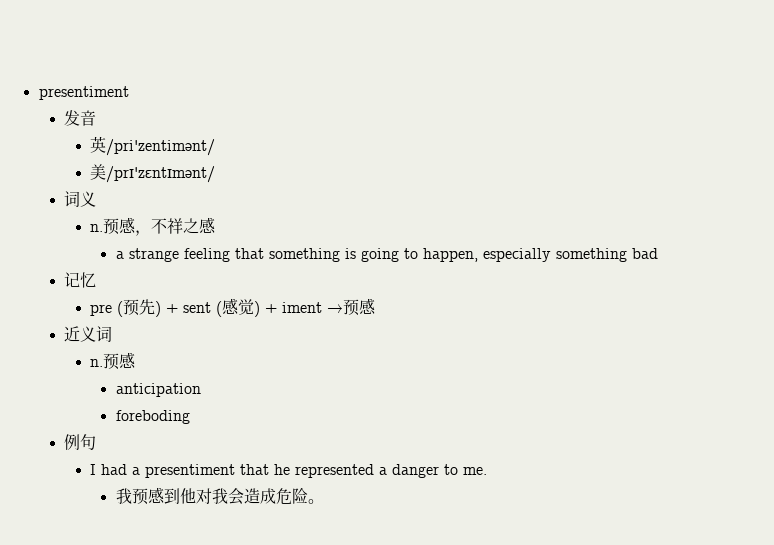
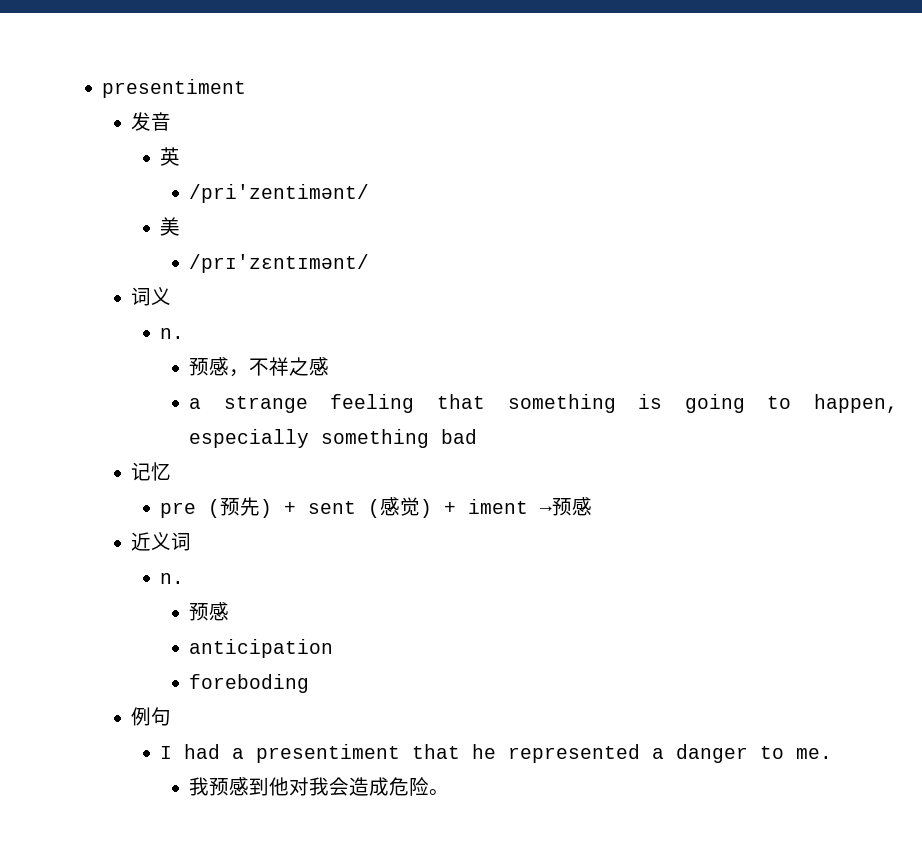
- 英/pri'zentimənt/
+ 英
+ /pri'zentimənt/
- 美/prɪ'zɛntɪmənt/
+ 美
+ /prɪ'zɛntɪmənt/
  词义
- n.预感，不祥之感
+ n.
+ 预感，不祥之感
  近义词
- n.预感
+ n.
+ 预感

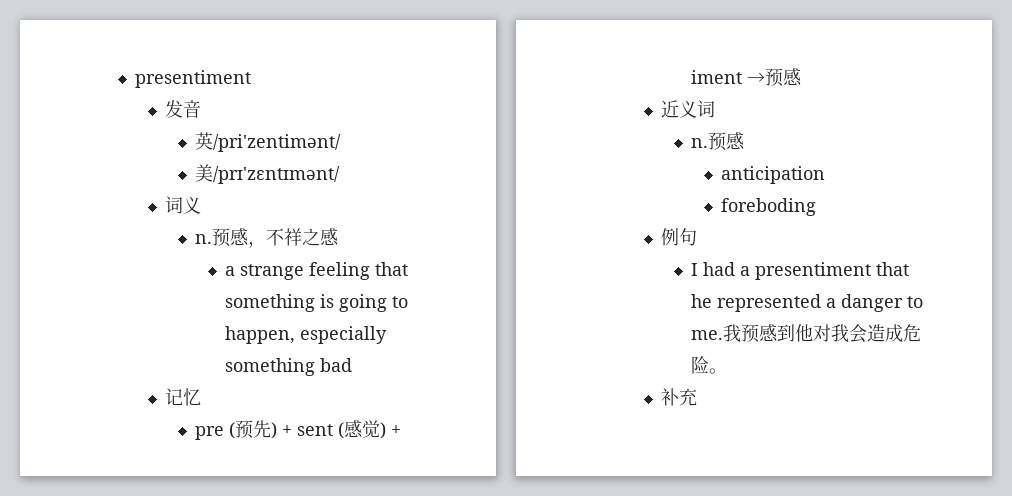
- 英
- /pri'zentimənt/
+ 英/pri'zentimənt/
- 美
- /prɪ'zɛntɪmənt/
+ 美/prɪ'zɛntɪmənt/
  词义
- n.
- 预感，不祥之感
+ n.预感，不祥之感
  近义词
- n.
- 预感
+ n.预感
- I had a presentiment that he represented a danger to me.
- 我预感到他对我会造成危险。
+ I had a presentiment that he represented a danger to me.我预感到他对我会造成危险。
+ 补充

